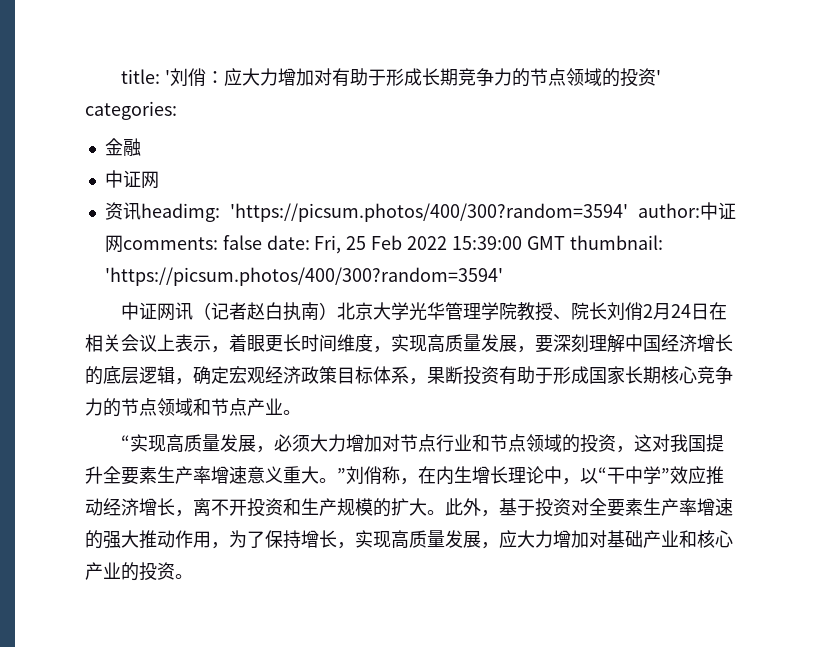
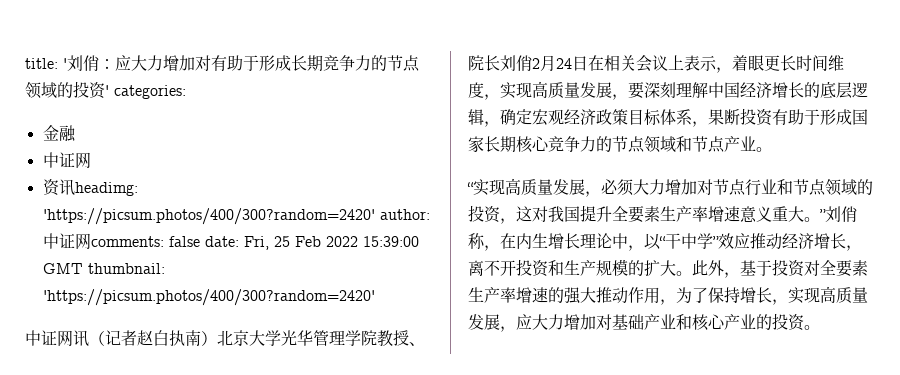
- 资讯headimg: 'https://picsum.photos/400/300?random=3594' author:中证网comments: false date: Fri, 25 Feb 2022 15:39:00 GMT thumbnail: 'https://picsum.photos/400/300?random=3594'
+ 资讯headimg: 'https://picsum.photos/400/300?random=2420' author:中证网comments: false date: Fri, 25 Feb 2022 15:39:00 GMT thumbnail: 'https://picsum.photos/400/300?random=2420'

